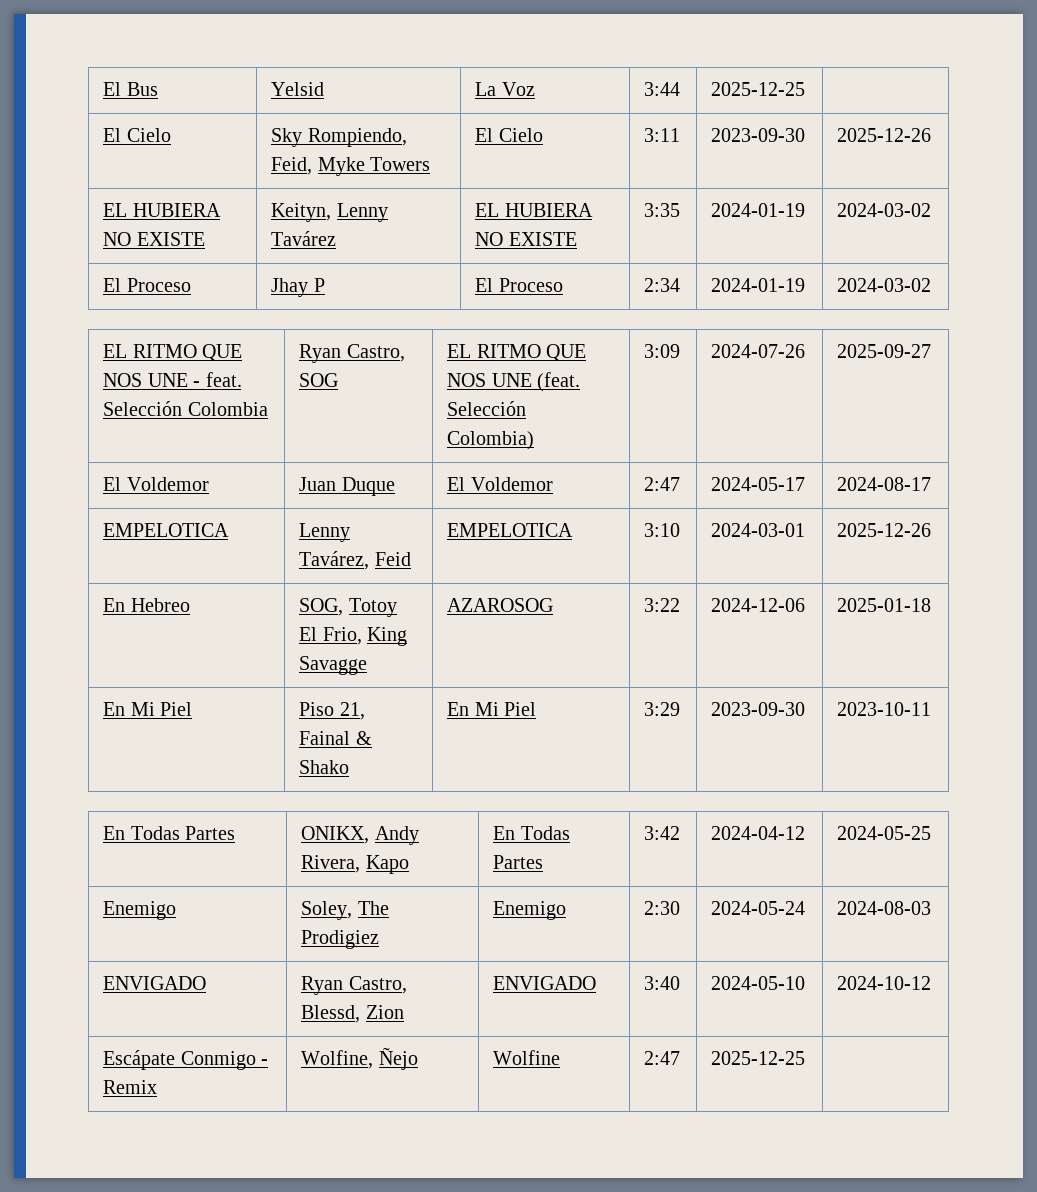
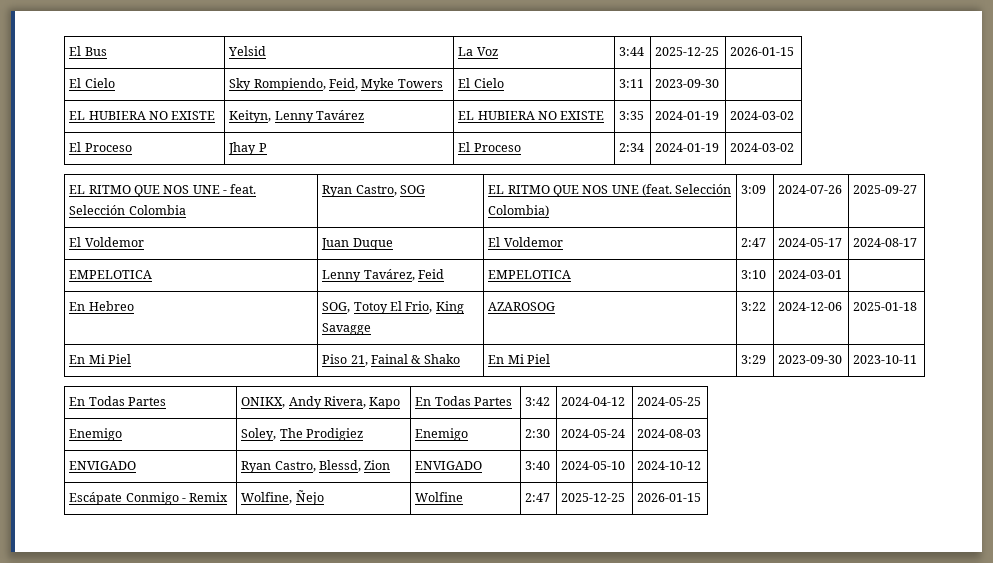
- El Bus | Yelsid | La Voz | 3:44 | 2025-12-25 |
+ El Bus | Yelsid | La Voz | 3:44 | 2025-12-25 | 2026-01-15
- El Cielo | Sky Rompiendo, Feid, Myke Towers | El Cielo | 3:11 | 2023-09-30 | 2025-12-26
+ El Cielo | Sky Rompiendo, Feid, Myke Towers | El Cielo | 3:11 | 2023-09-30 |
- EMPELOTICA | Lenny Tavárez, Feid | EMPELOTICA | 3:10 | 2024-03-01 | 2025-12-26
+ EMPELOTICA | Lenny Tavárez, Feid | EMPELOTICA | 3:10 | 2024-03-01 |
- Escápate Conmigo - Remix | Wolfine, Ñejo | Wolfine | 2:47 | 2025-12-25 |
+ Escápate Conmigo - Remix | Wolfine, Ñejo | Wolfine | 2:47 | 2025-12-25 | 2026-01-15

